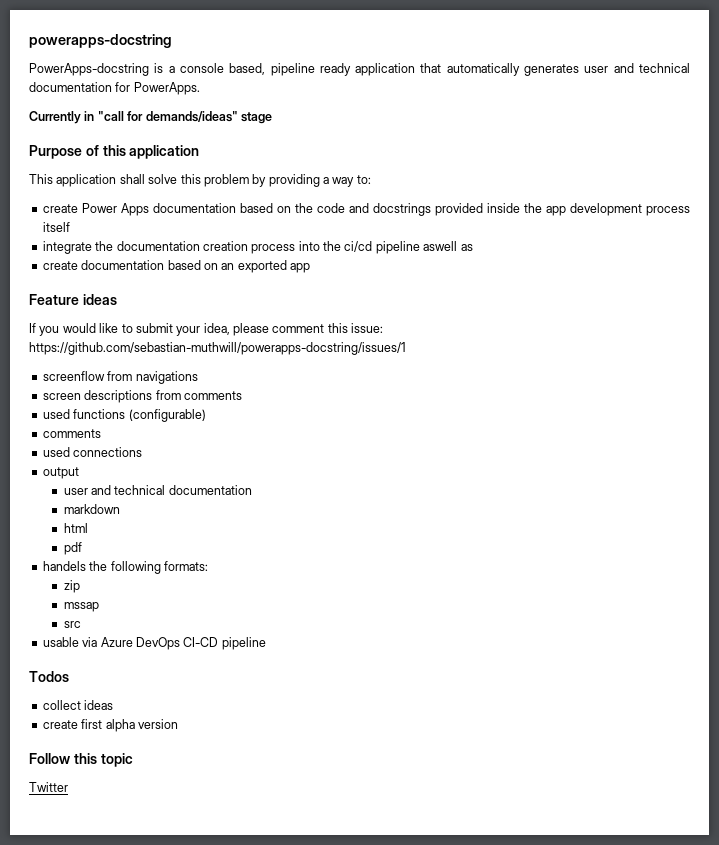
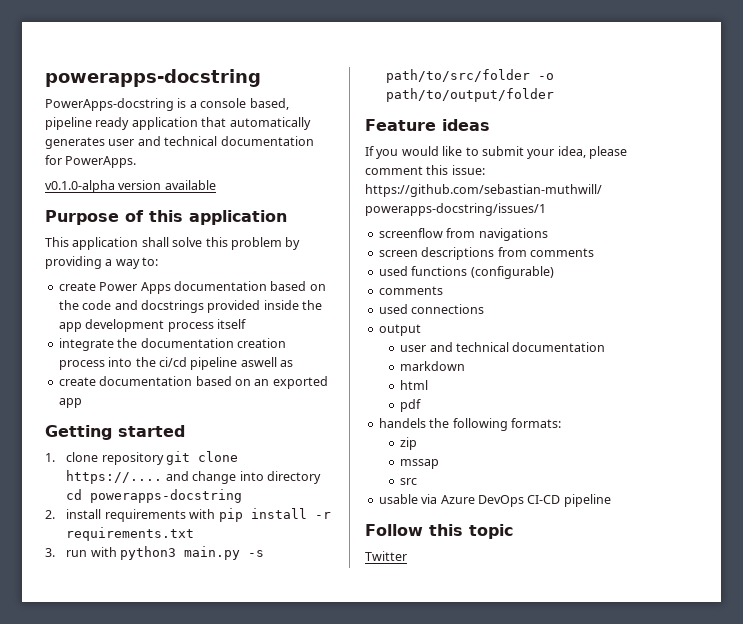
- Currently in "call for demands/ideas" stage
+ v0.1.0-alpha version available
+ Getting started
+ 1. clone repository git clone https://.... and change into directory cd powerapps-docstring
+ 2. install requirements with pip install -r requirements.txt
+ 3. run with python3 main.py -s path/to/src/folder -o path/to/output/folder
- Todos
- collect ideas
- create first alpha version

